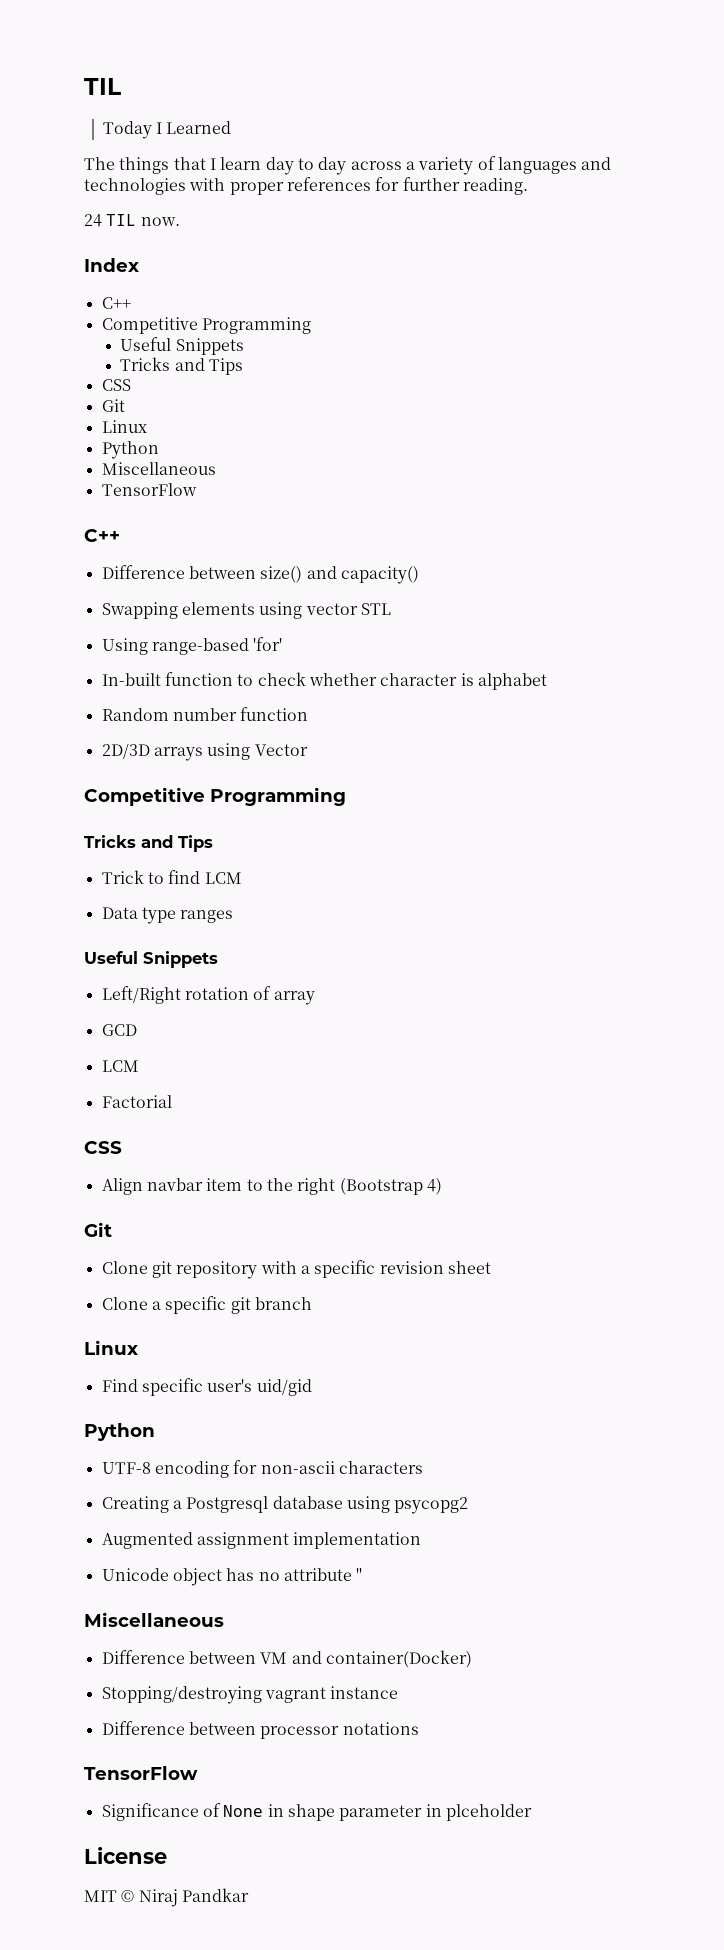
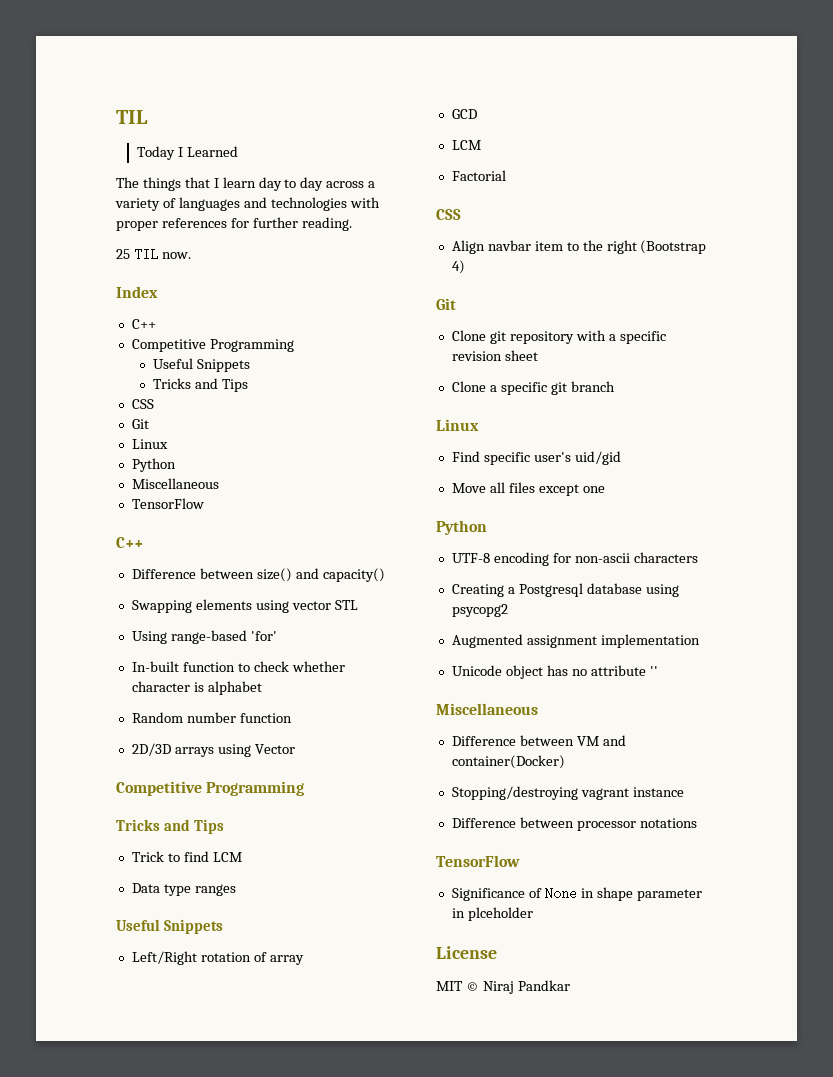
- 24 TIL now.
+ 25 TIL now.
+ Move all files except one

